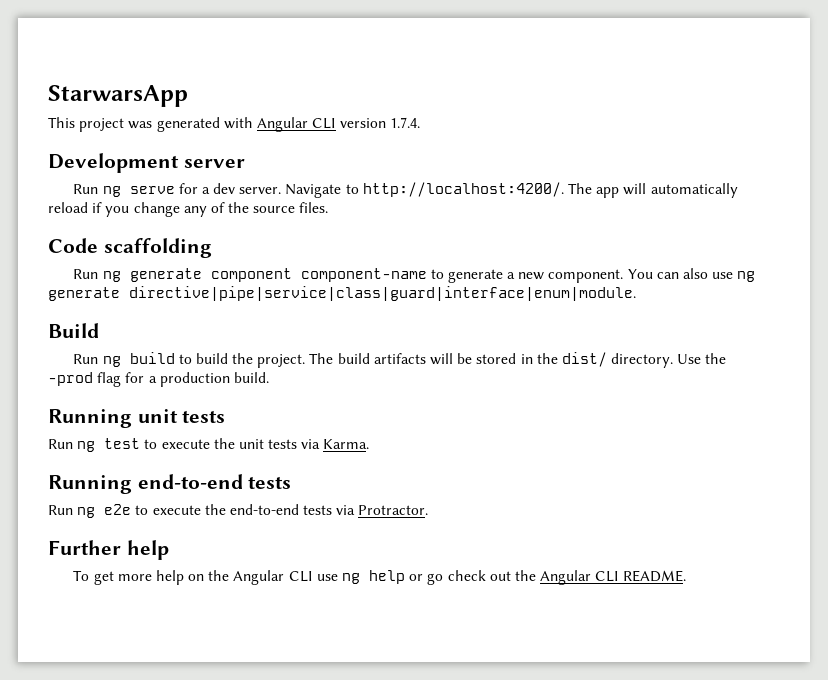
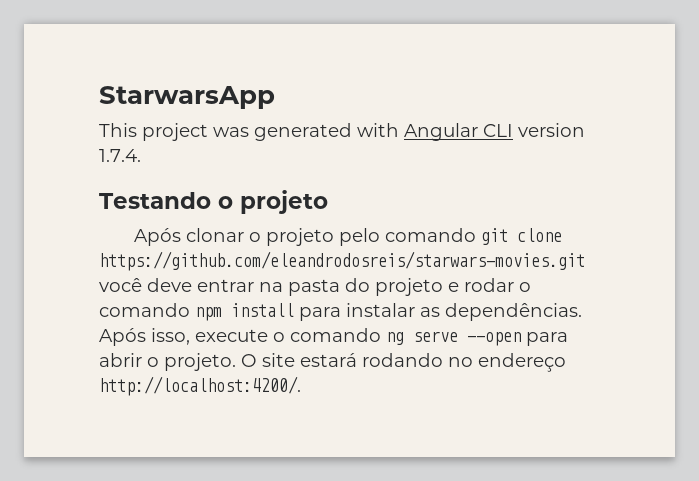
- Development server
- Run ng serve for a dev server. Navigate to http://localhost:4200/. The app will automatically reload if you change any of the source files.
- Code scaffolding
- Run ng generate component component-name to generate a new component. You can also use ng generate directive|pipe|service|class|guard|interface|enum|module.
- Build
- Run ng build to build the project. The build artifacts will be stored in the dist/ directory. Use the -prod flag for a production build.
- Running unit tests
- Run ng test to execute the unit tests via Karma.
- Running end-to-end tests
- Run ng e2e to execute the end-to-end tests via Protractor.
- Further help
- To get more help on the Angular CLI use ng help or go check out the Angular CLI README.
+ Testando o projeto
+ Após clonar o projeto pelo comando git clone https://github.com/eleandrodosreis/starwars-movies.git você deve entrar na pasta do projeto e rodar o comando npm install para instalar as dependências. Após isso, execute o comando ng serve --open para abrir o projeto. O site estará rodando no endereço http://localhost:4200/.

